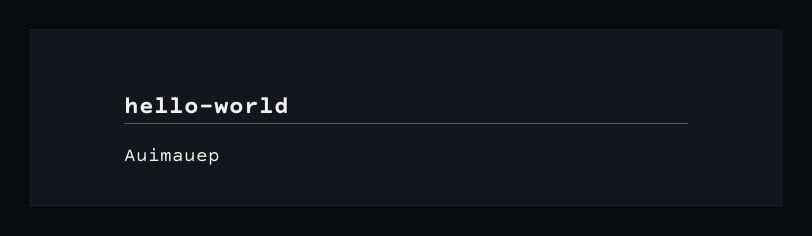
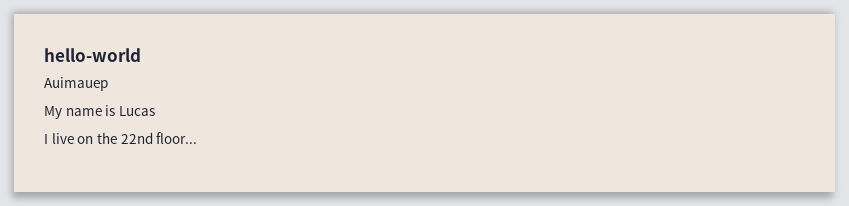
+ My name is Lucas
+ I live on the 22nd floor...

